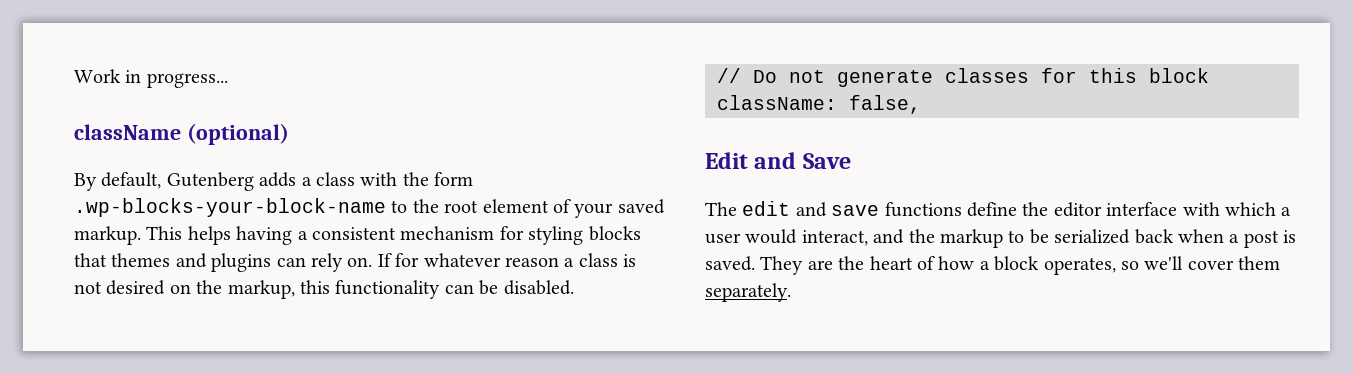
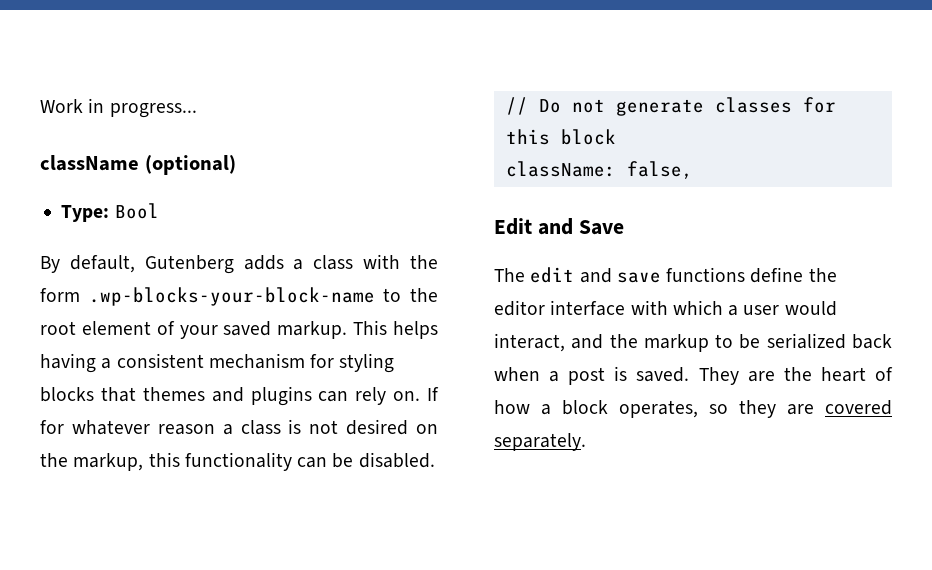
+ Type: Bool
- They are the heart of how a block operates, so we'll cover them separately.
+ They are the heart of how a block operates, so they are covered separately.

